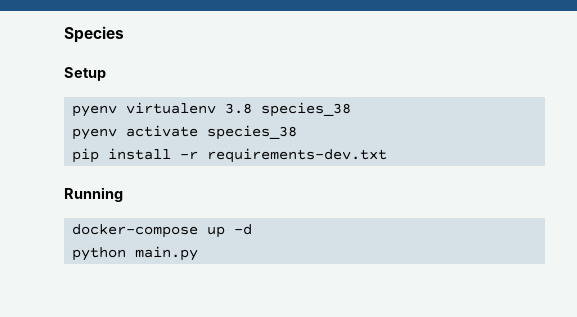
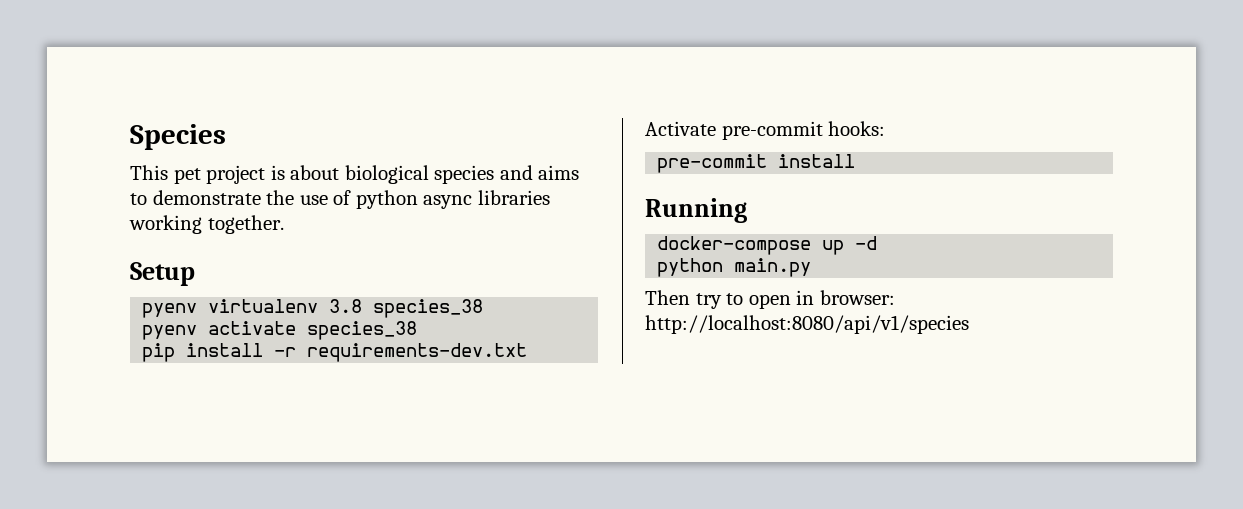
+ This pet project is about biological species and aims to demonstrate the use of python async libraries working together.
+ Activate pre-commit hooks:
+ pre-commit install
+ Then try to open in browser: http://localhost:8080/api/v1/species

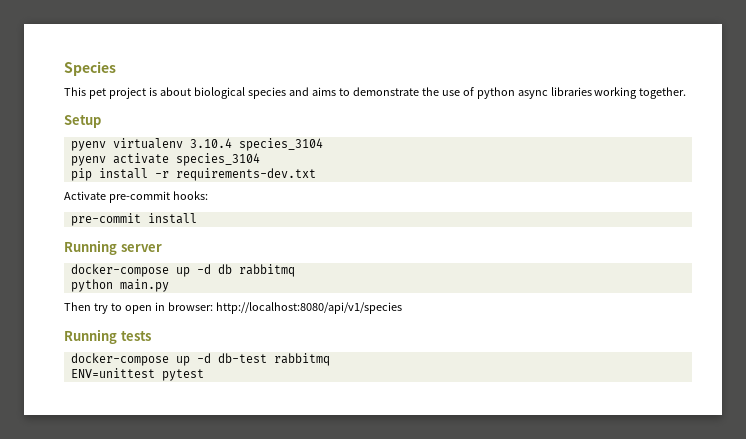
- pyenv virtualenv 3.8 species_38
+ pyenv virtualenv 3.10.4 species_3104
- pyenv activate species_38
+ pyenv activate species_3104
- Running
- docker-compose up -d
+ Running server
+ docker-compose up -d db rabbitmq
+ Running tests
+ docker-compose up -d db-test rabbitmq
+ ENV=unittest pytest

